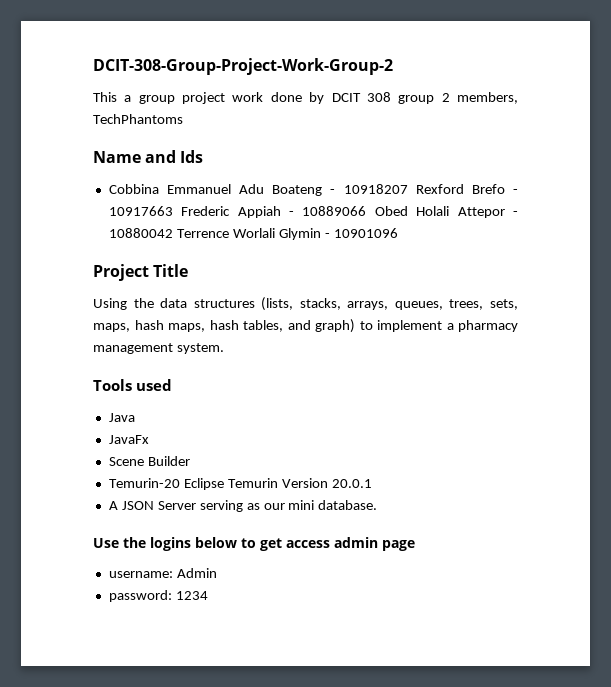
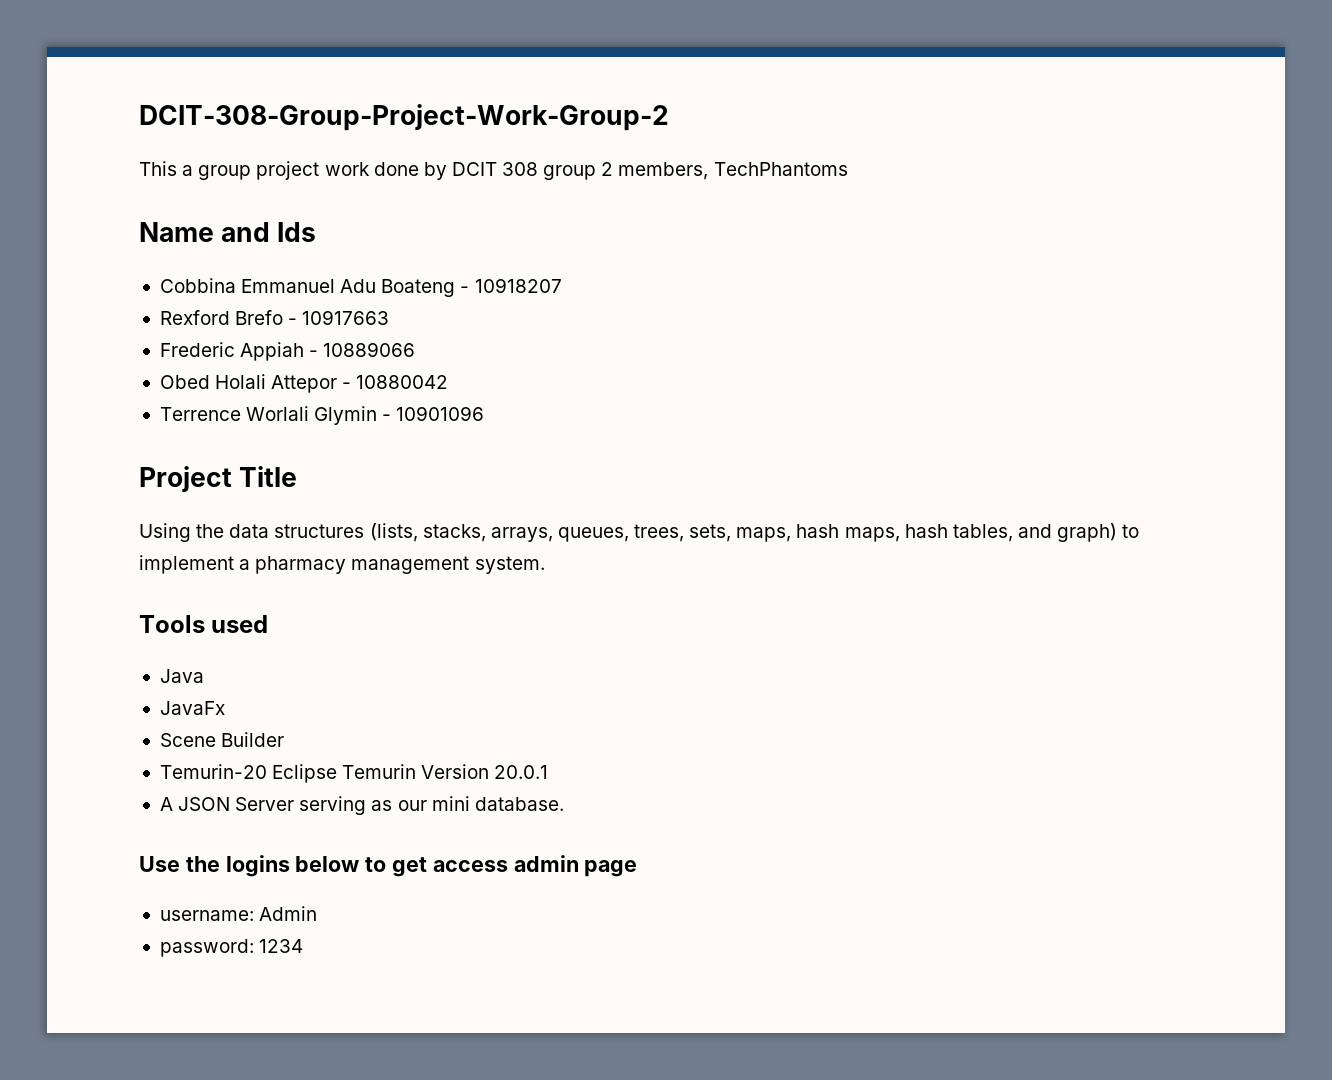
- Cobbina Emmanuel Adu Boateng - 10918207 Rexford Brefo - 10917663 Frederic Appiah - 10889066 Obed Holali Attepor - 10880042 Terrence Worlali Glymin - 10901096
+ Cobbina Emmanuel Adu Boateng - 10918207
+ Rexford Brefo - 10917663
+ Frederic Appiah - 10889066
+ Obed Holali Attepor - 10880042
+ Terrence Worlali Glymin - 10901096

